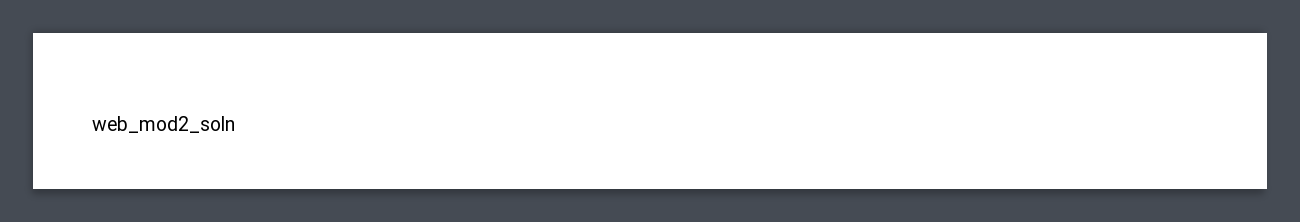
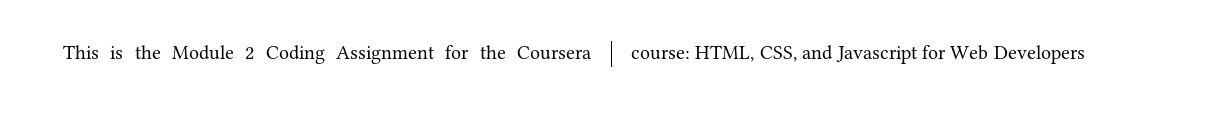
- web_mod2_soln
+ This is the Module 2 Coding Assignment for the Coursera course: HTML, CSS, and Javascript for Web Developers

